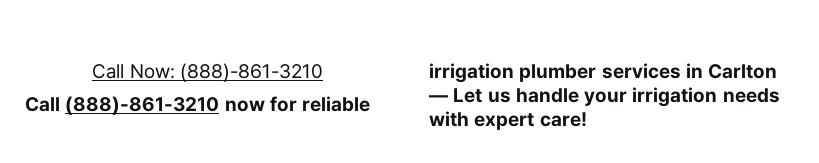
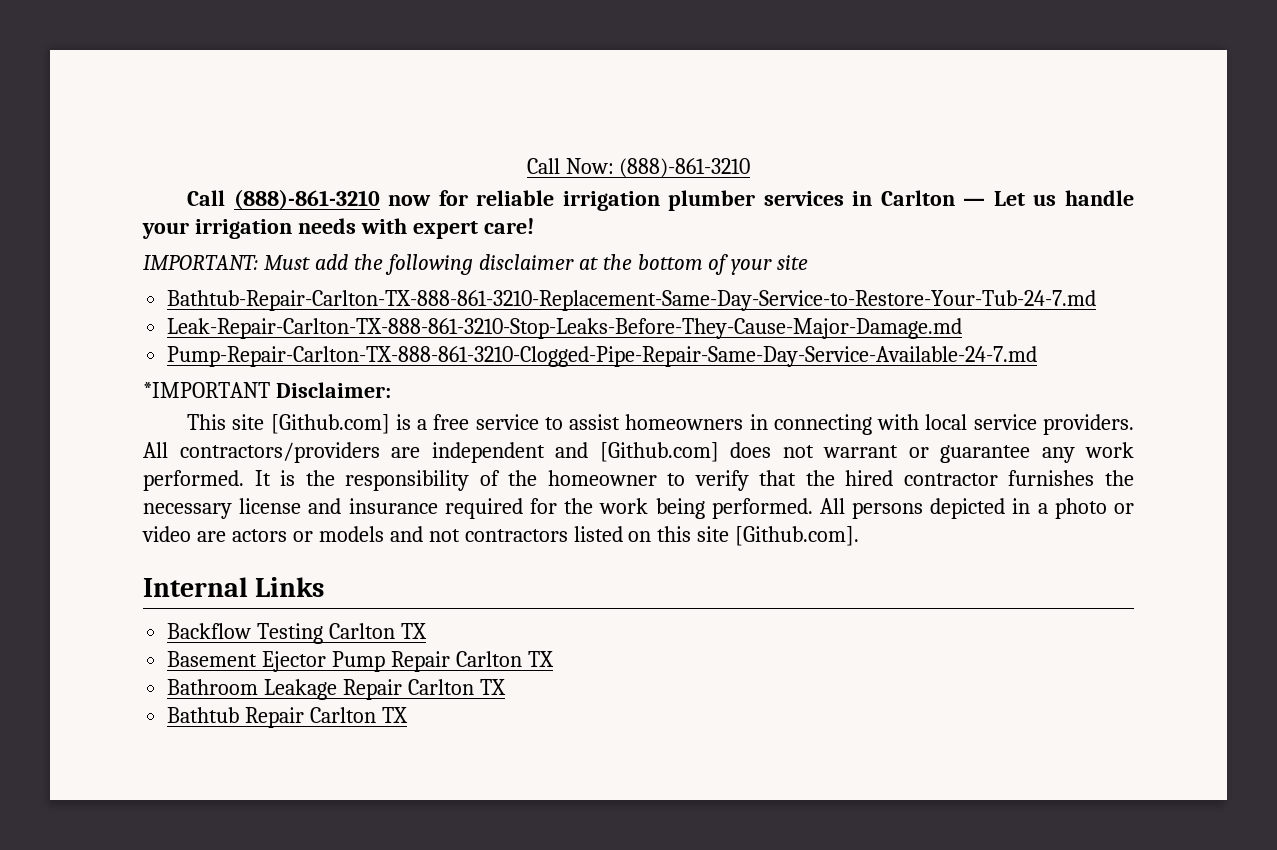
+ IMPORTANT: Must add the following disclaimer at the bottom of your site
+ Bathtub-Repair-Carlton-TX-888-861-3210-Replacement-Same-Day-Service-to-Restore-Your-Tub-24-7.md
+ Leak-Repair-Carlton-TX-888-861-3210-Stop-Leaks-Before-They-Cause-Major-Damage.md
+ Pump-Repair-Carlton-TX-888-861-3210-Clogged-Pipe-Repair-Same-Day-Service-Available-24-7.md
+ *IMPORTANT Disclaimer:
+ This site [Github.com] is a free service to assist homeowners in connecting with local service providers. All contractors/providers are independent and [Github.com] does not warrant or guarantee any work performed. It is the responsibility of the homeowner to verify that the hired contractor furnishes the necessary license and insurance required for the work being performed. All persons depicted in a photo or video are actors or models and not contractors listed on this site [Github.com].
+ Internal Links
+ Backflow Testing Carlton TX
+ Basement Ejector Pump Repair Carlton TX
+ Bathroom Leakage Repair Carlton TX
+ Bathtub Repair Carlton TX

